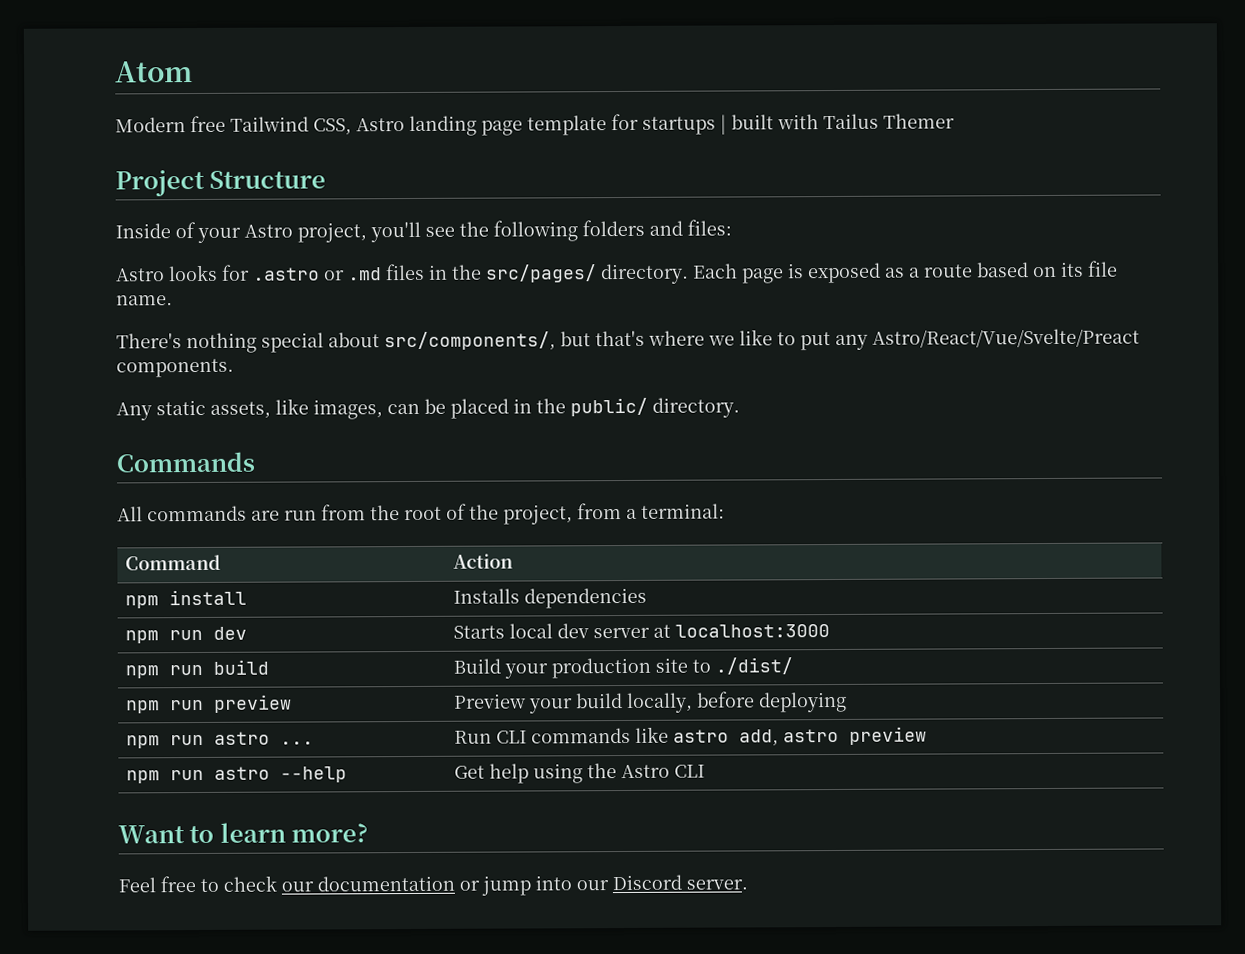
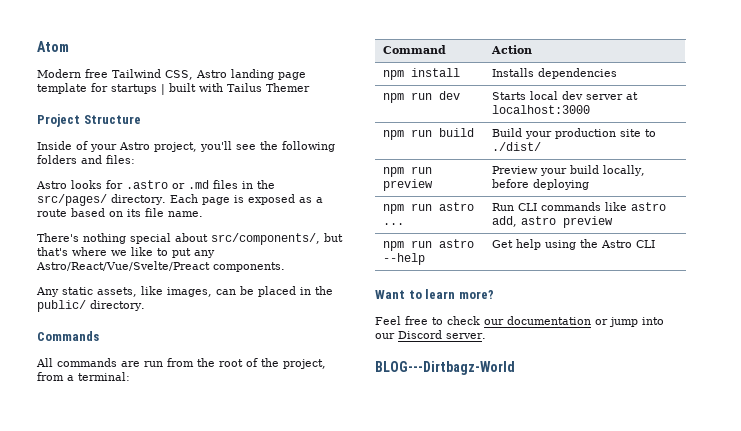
+ BLOG---Dirtbagz-World

